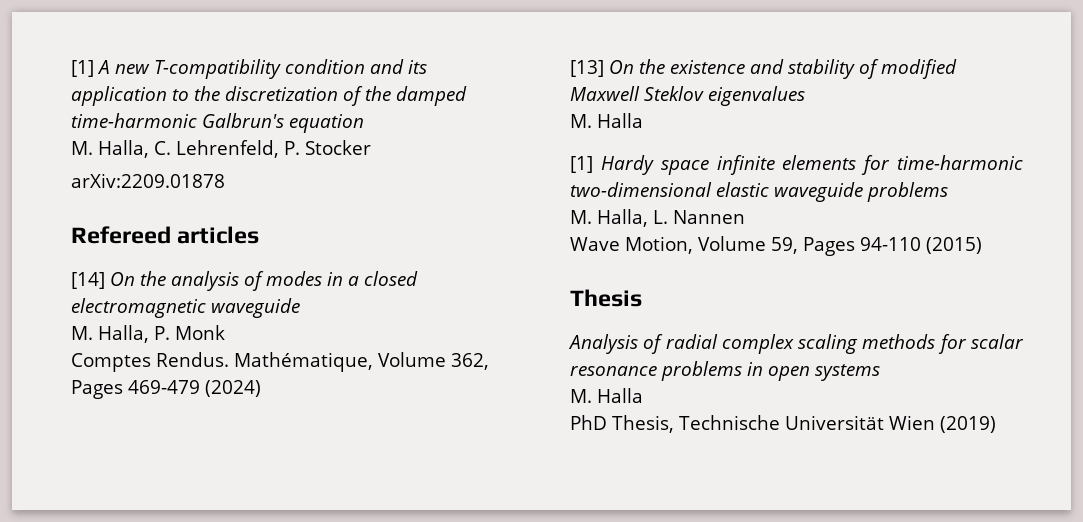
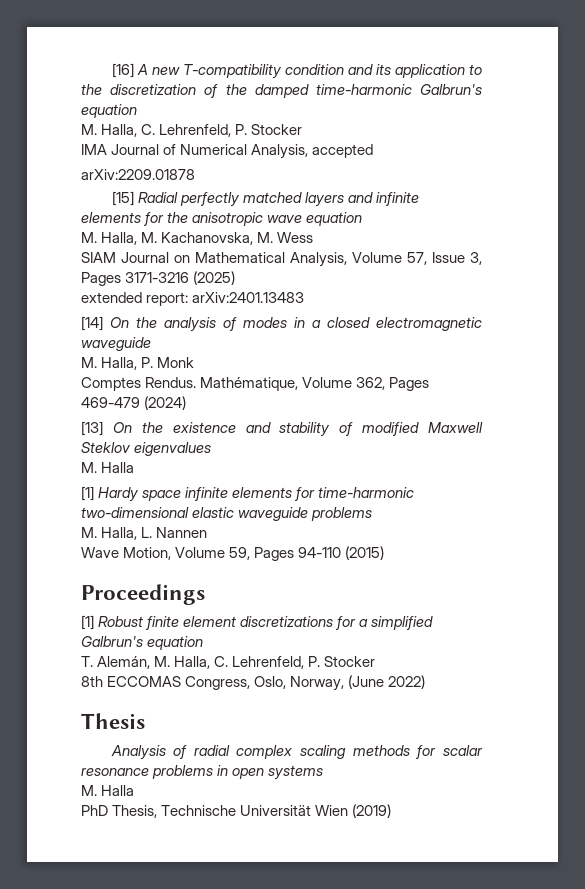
- [1] A new T-compatibility condition and its application to the discretization of the damped time-harmonic Galbrun's equation
+ [16] A new T-compatibility condition and its application to the discretization of the damped time-harmonic Galbrun's equation
+ IMA Journal of Numerical Analysis, accepted
  arXiv:2209.01878
- Refereed articles
+ [15] Radial perfectly matched layers and infinite elements for the anisotropic wave equation
+ M. Halla, M. Kachanovska, M. Wess
+ SIAM Journal on Mathematical Analysis, Volume 57, Issue 3, Pages 3171-3216 (2025)
+ extended report: arXiv:2401.13483
+ Proceedings
+ [1] Robust finite element discretizations for a simplified Galbrun's equation
+ T. Alemán, M. Halla, C. Lehrenfeld, P. Stocker
+ 8th ECCOMAS Congress, Oslo, Norway, (June 2022)

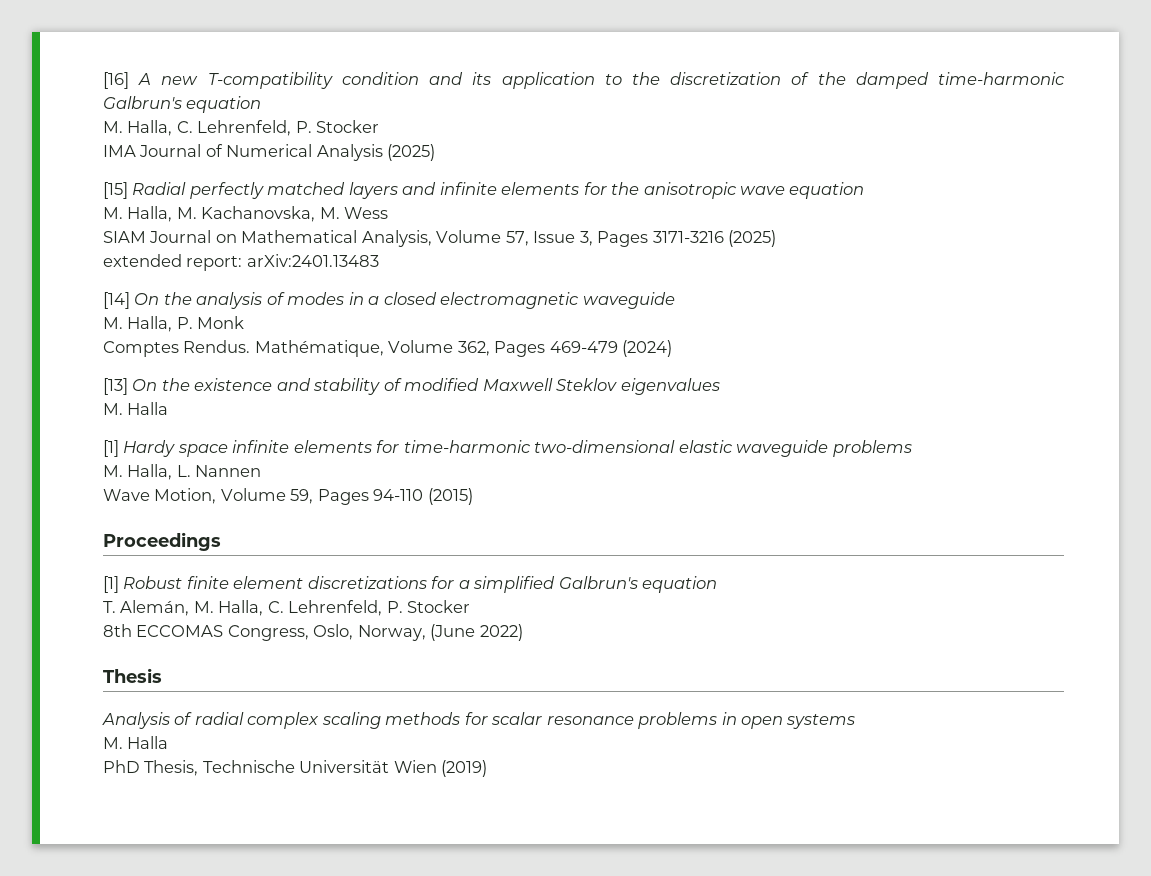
- IMA Journal of Numerical Analysis, accepted
- arXiv:2209.01878
+ IMA Journal of Numerical Analysis (2025)

